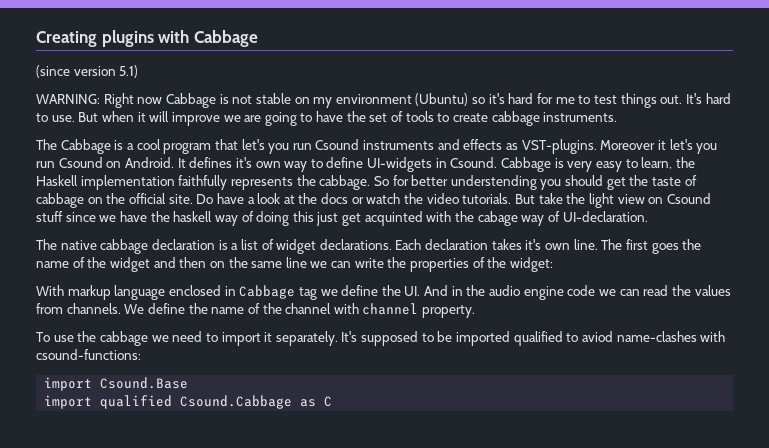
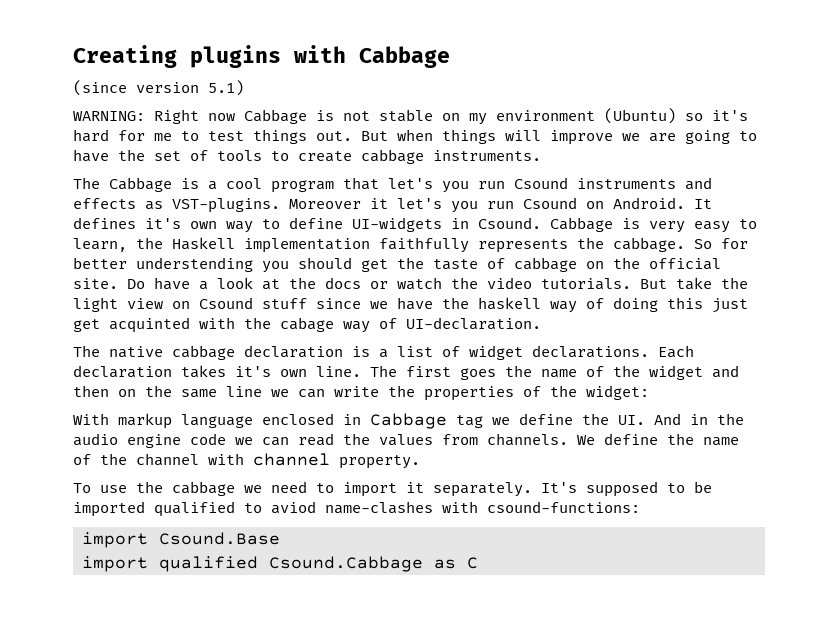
- It's hard to use.
- But when it will improve we are going to have the set of tools to create cabbage instruments.
+ But when things will improve we are going to have the set of tools to create cabbage instruments.

